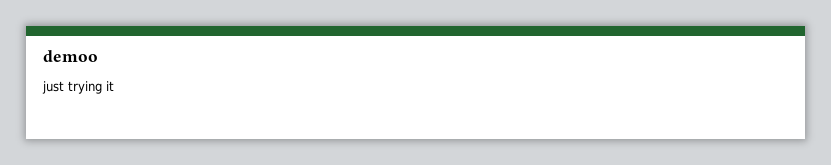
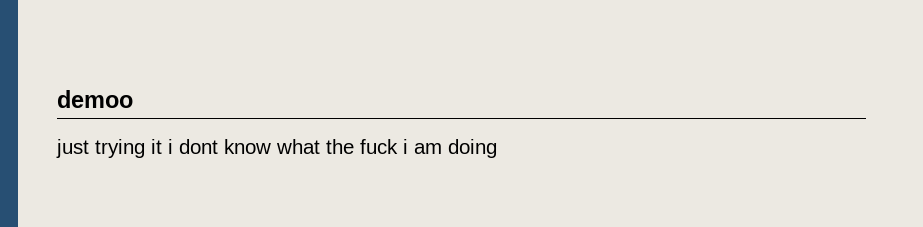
- just trying it
+ just trying it i dont know what the fuck i am doing

